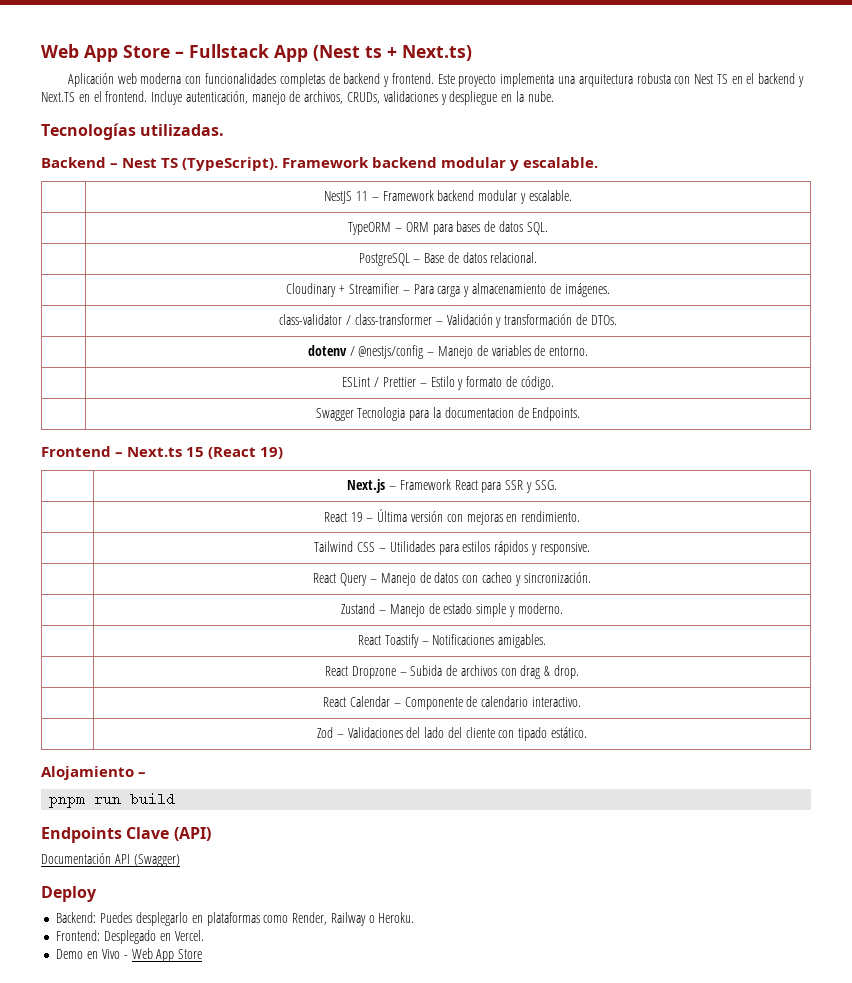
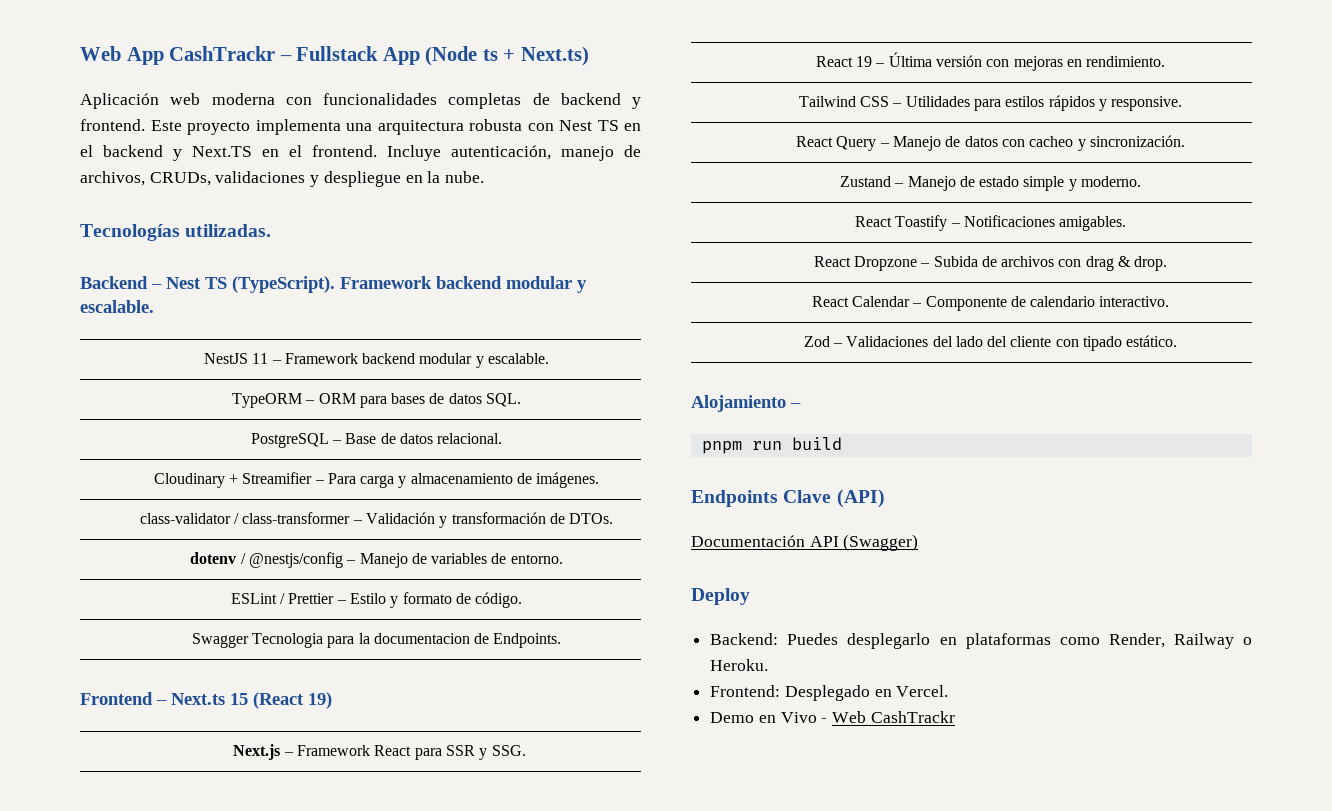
- Web App Store – Fullstack App (Nest ts + Next.ts)
+ Web App CashTrackr – Fullstack App (Node ts + Next.ts)
- Demo en Vivo - Web App Store
+ Demo en Vivo - Web CashTrackr

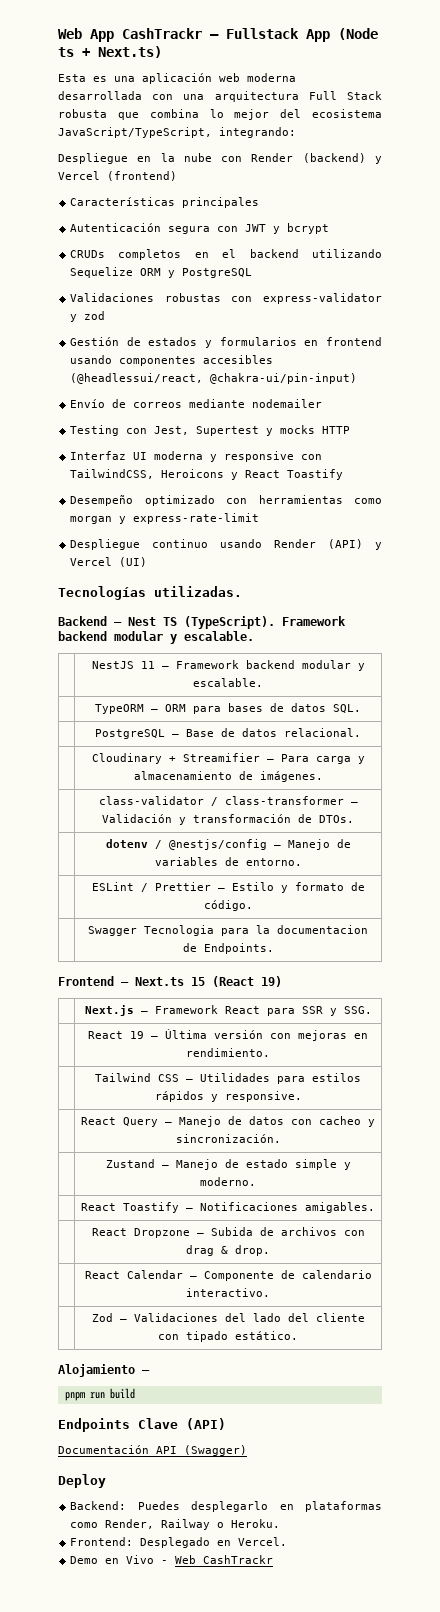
- Aplicación web moderna con funcionalidades completas de backend y frontend. Este proyecto implementa una arquitectura robusta con Nest TS en el backend y Next.TS en el frontend. Incluye autenticación, manejo de archivos, CRUDs, validaciones y despliegue en la nube.
+ Esta es una aplicación web moderna desarrollada con una arquitectura Full Stack robusta que combina lo mejor del ecosistema JavaScript/TypeScript, integrando:
+ Despliegue en la nube con Render (backend) y Vercel (frontend)
+ Características principales
+ Autenticación segura con JWT y bcrypt
+ CRUDs completos en el backend utilizando Sequelize ORM y PostgreSQL
+ Validaciones robustas con express-validator y zod
+ Gestión de estados y formularios en frontend usando componentes accesibles (@headlessui/react, @chakra-ui/pin-input)
+ Envío de correos mediante nodemailer
+ Testing con Jest, Supertest y mocks HTTP
+ Interfaz UI moderna y responsive con TailwindCSS, Heroicons y React Toastify
+ Desempeño optimizado con herramientas como morgan y express-rate-limit
+ Despliegue continuo usando Render (API) y Vercel (UI)

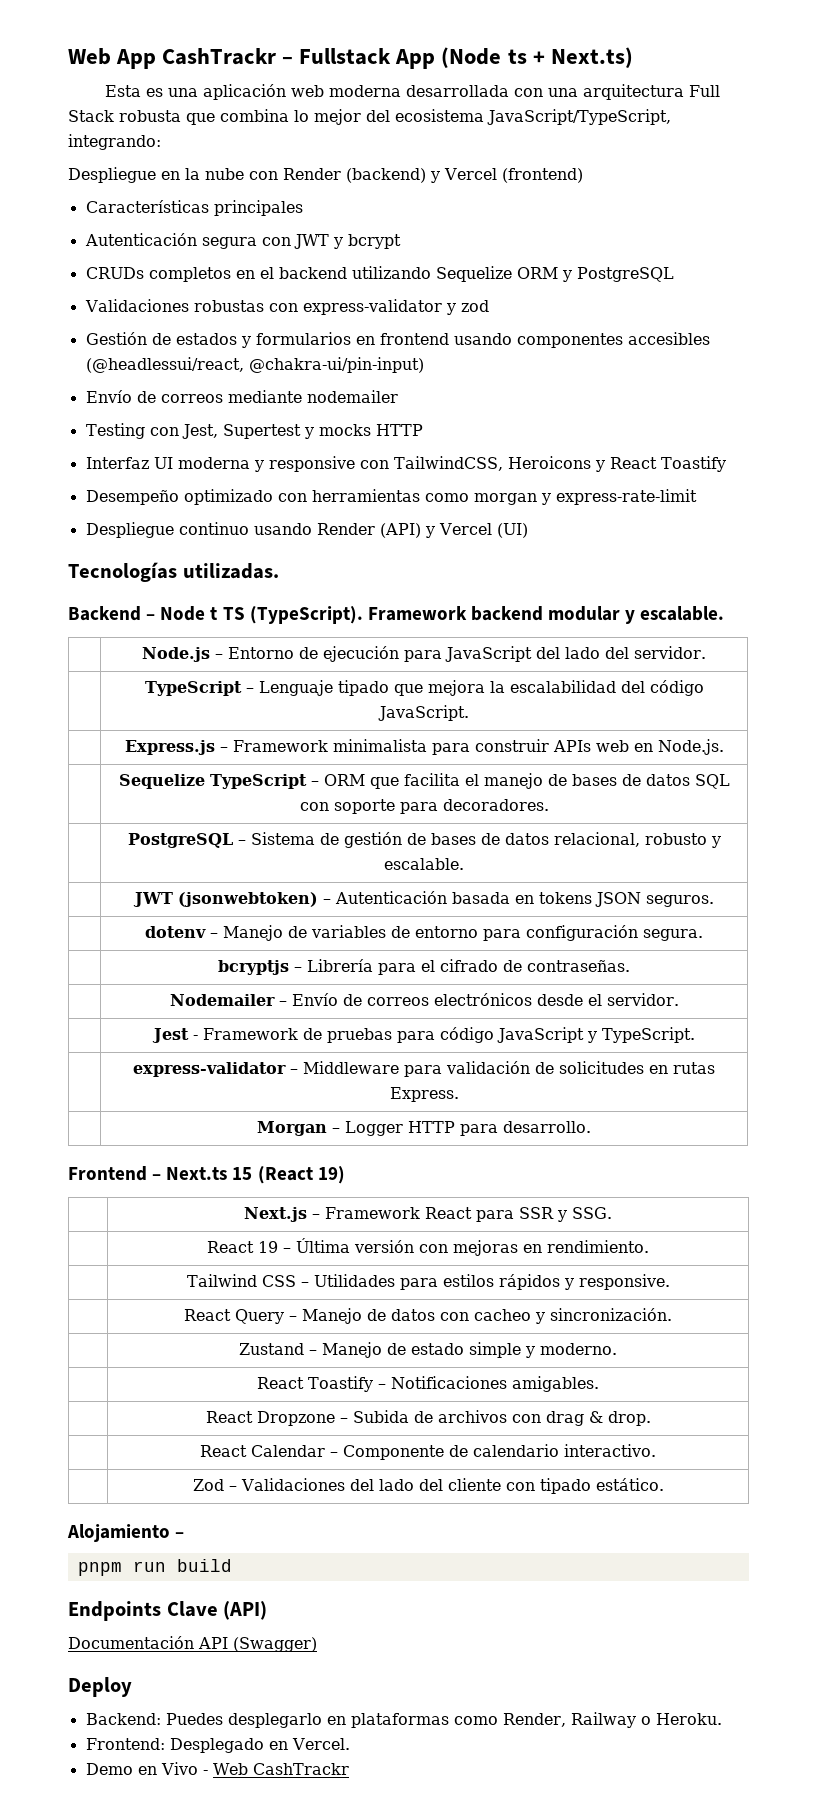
- Backend – Nest TS (TypeScript).
+ Backend – Node t TS (TypeScript).
- | NestJS 11 – Framework backend modular y escalable.
- | TypeORM – ORM para bases de datos SQL.
- | PostgreSQL – Base de datos relacional.
- | Cloudinary + Streamifier – Para carga y almacenamiento de imágenes.
- | class-validator / class-transformer – Validación y transformación de DTOs.
+ | Node.js – Entorno de ejecución para JavaScript del lado del servidor.
+ | TypeScript – Lenguaje tipado que mejora la escalabilidad del código JavaScript.
+ | Express.js – Framework minimalista para construir APIs web en Node.js.
+ | Sequelize TypeScript – ORM que facilita el manejo de bases de datos SQL con soporte para decoradores.
+ | PostgreSQL – Sistema de gestión de bases de datos relacional, robusto y escalable.
+ | JWT (jsonwebtoken) – Autenticación basada en tokens JSON seguros.
- | dotenv / @nestjs/config – Manejo de variables de entorno.
- | ESLint / Prettier – Estilo y formato de código.
- | Swagger Tecnologia para la documentacion de Endpoints.
+ | dotenv – Manejo de variables de entorno para configuración segura.
+ | bcryptjs – Librería para el cifrado de contraseñas.
+ | Nodemailer – Envío de correos electrónicos desde el servidor.
+ | Jest - Framework de pruebas para código JavaScript y TypeScript.
+ | express-validator – Middleware para validación de solicitudes en rutas Express.
+ | Morgan – Logger HTTP para desarrollo.

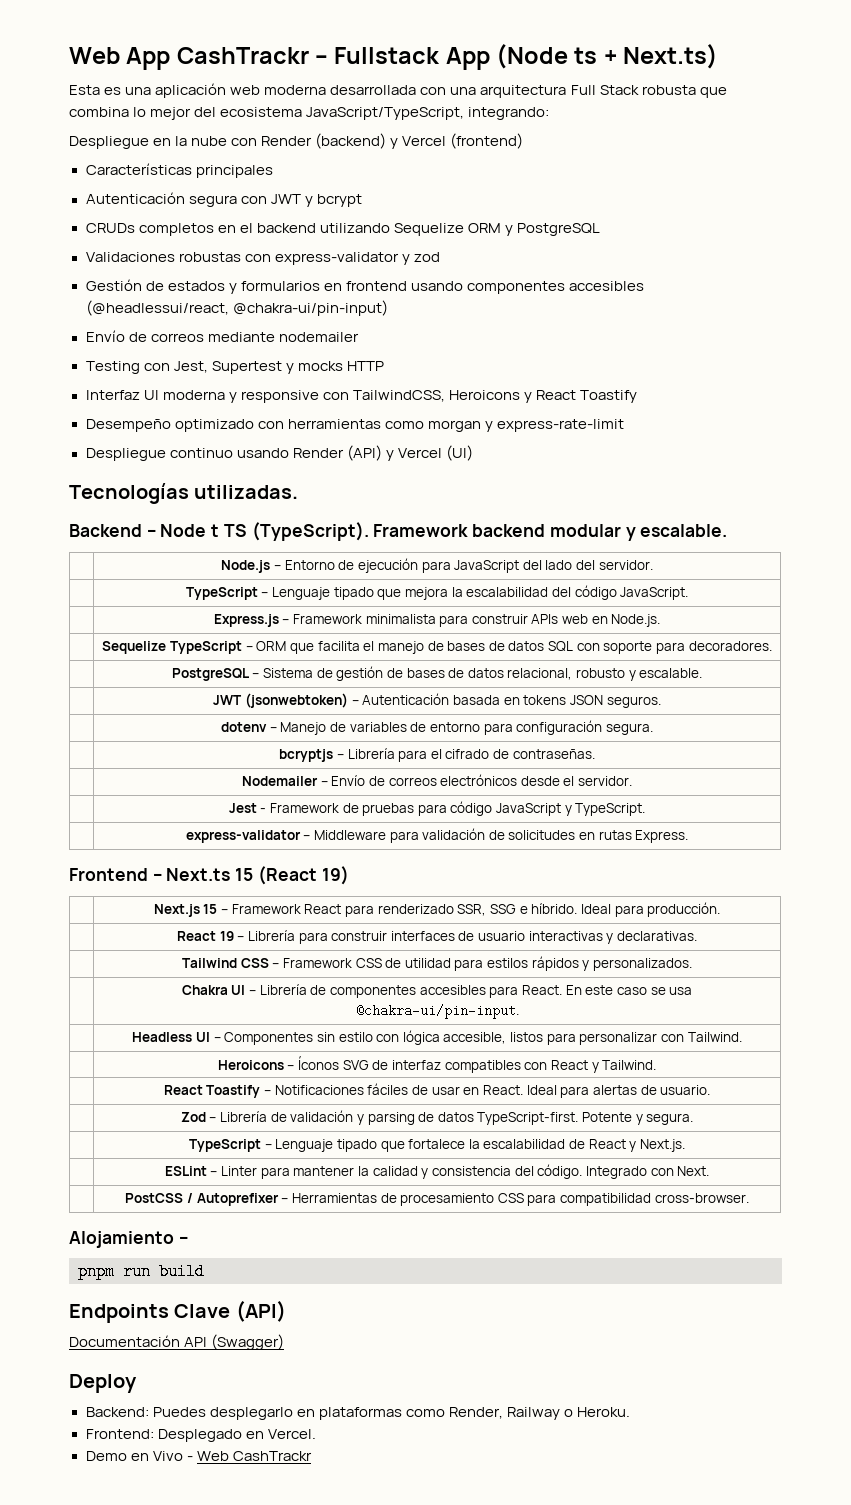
- | Morgan – Logger HTTP para desarrollo.
- | Next.js – Framework React para SSR y SSG.
- | React 19 – Última versión con mejoras en rendimiento.
- | Tailwind CSS – Utilidades para estilos rápidos y responsive.
- | React Query – Manejo de datos con cacheo y sincronización.
- | Zustand – Manejo de estado simple y moderno.
- | React Toastify – Notificaciones amigables.
- | React Dropzone – Subida de archivos con drag & drop.
- | React Calendar – Componente de calendario interactivo.
- | Zod – Validaciones del lado del cliente con tipado estático.
+ | Next.js 15 – Framework React para renderizado SSR, SSG e híbrido. Ideal para producción.
+ | React 19 – Librería para construir interfaces de usuario interactivas y declarativas.
+ | Tailwind CSS – Framework CSS de utilidad para estilos rápidos y personalizados.
+ | Chakra UI – Librería de componentes accesibles para React. En este caso se usa @chakra-ui/pin-input.
+ | Headless UI – Componentes sin estilo con lógica accesible, listos para personalizar con Tailwind.
+ | Heroicons – Íconos SVG de interfaz compatibles con React y Tailwind.
+ | React Toastify – Notificaciones fáciles de usar en React. Ideal para alertas de usuario.
+ | Zod – Librería de validación y parsing de datos TypeScript-first. Potente y segura.
+ | TypeScript – Lenguaje tipado que fortalece la escalabilidad de React y Next.js.
+ | ESLint – Linter para mantener la calidad y consistencia del código. Integrado con Next.
+ | PostCSS / Autoprefixer – Herramientas de procesamiento CSS para compatibilidad cross-browser.

